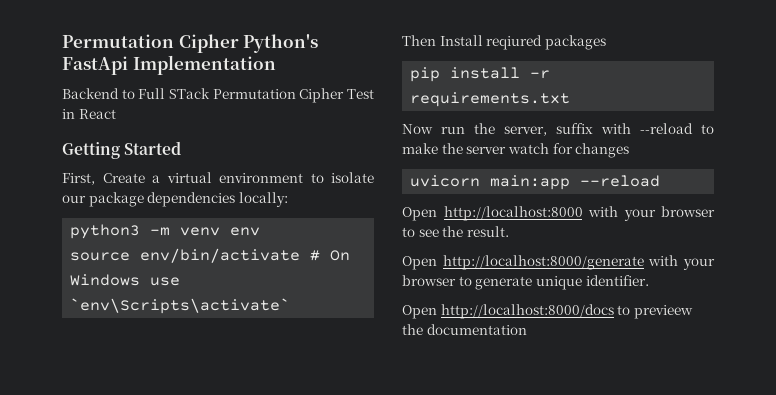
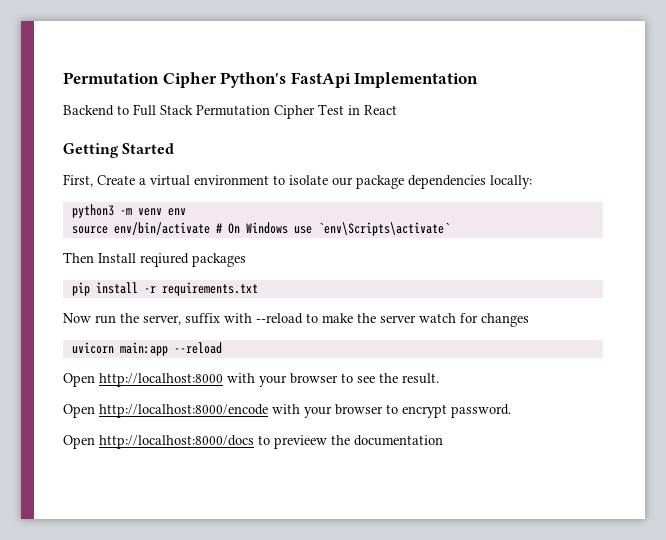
- Backend to Full STack Permutation Cipher Test in React
+ Backend to Full Stack Permutation Cipher Test in React
- Open http://localhost:8000/generate with your browser to generate unique identifier.
+ Open http://localhost:8000/encode with your browser to encrypt password.

